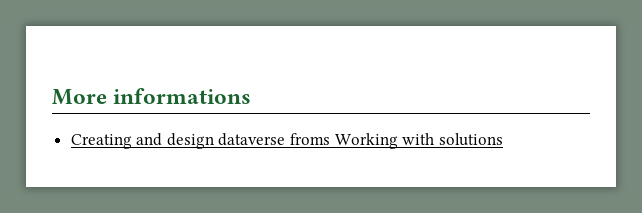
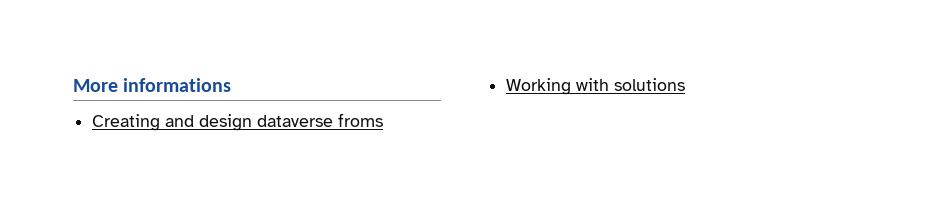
- Creating and design dataverse froms Working with solutions
+ Creating and design dataverse froms
+ Working with solutions

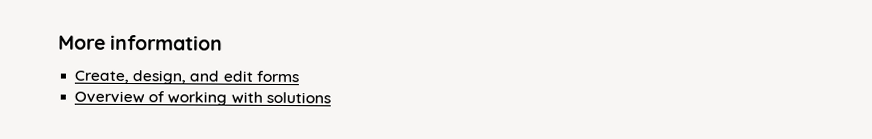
- More informations
- Creating and design dataverse froms
- Working with solutions
+ More information
+ Create, design, and edit forms
+ Overview of working with solutions

